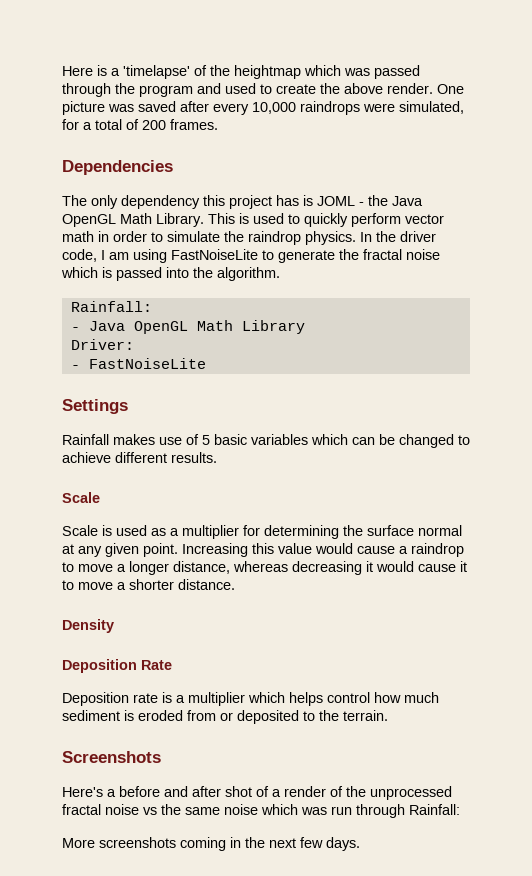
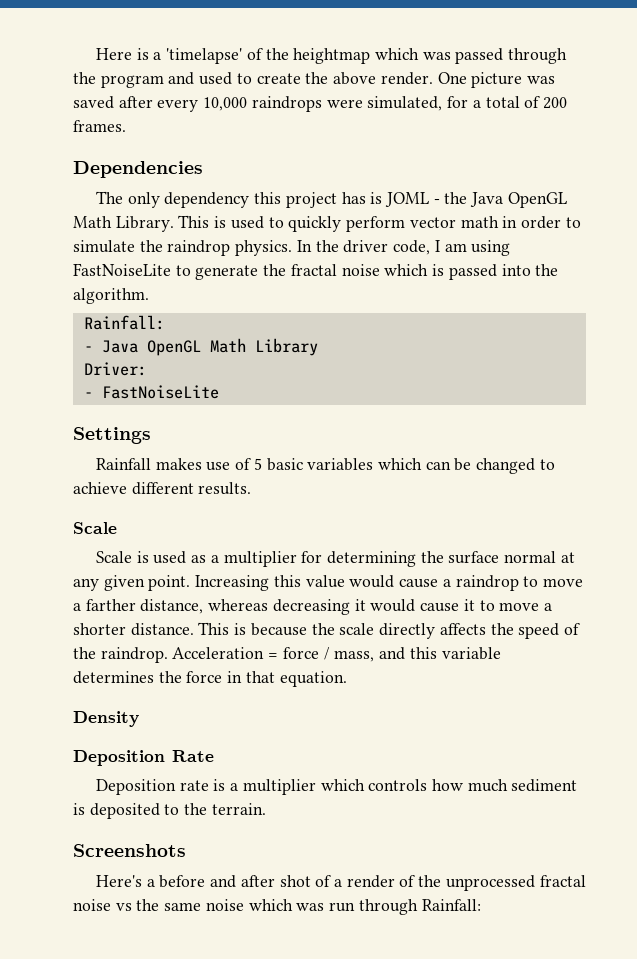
- Increasing this value would cause a raindrop to move a longer distance, whereas decreasing it would cause it to move a shorter distance.
+ Increasing this value would cause a raindrop to move a farther distance, whereas decreasing it would cause it to move a shorter distance. This is because the scale directly affects the speed of the raindrop. Acceleration = force / mass, and this variable determines the force in that equation.
- Deposition rate is a multiplier which helps control how much sediment is eroded from or deposited to the terrain.
+ Deposition rate is a multiplier which controls how much sediment is deposited to the terrain.
- More screenshots coming in the next few days.

